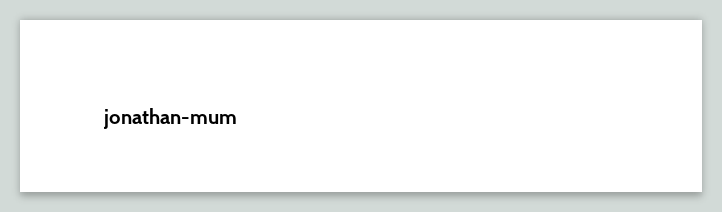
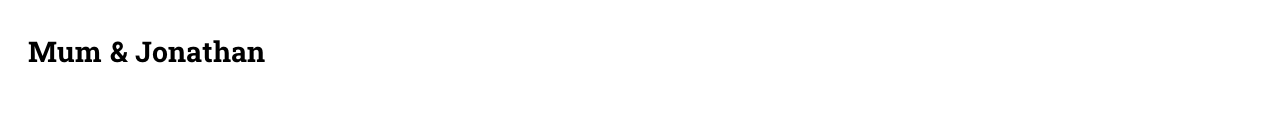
- jonathan-mum
+ Mum & Jonathan

